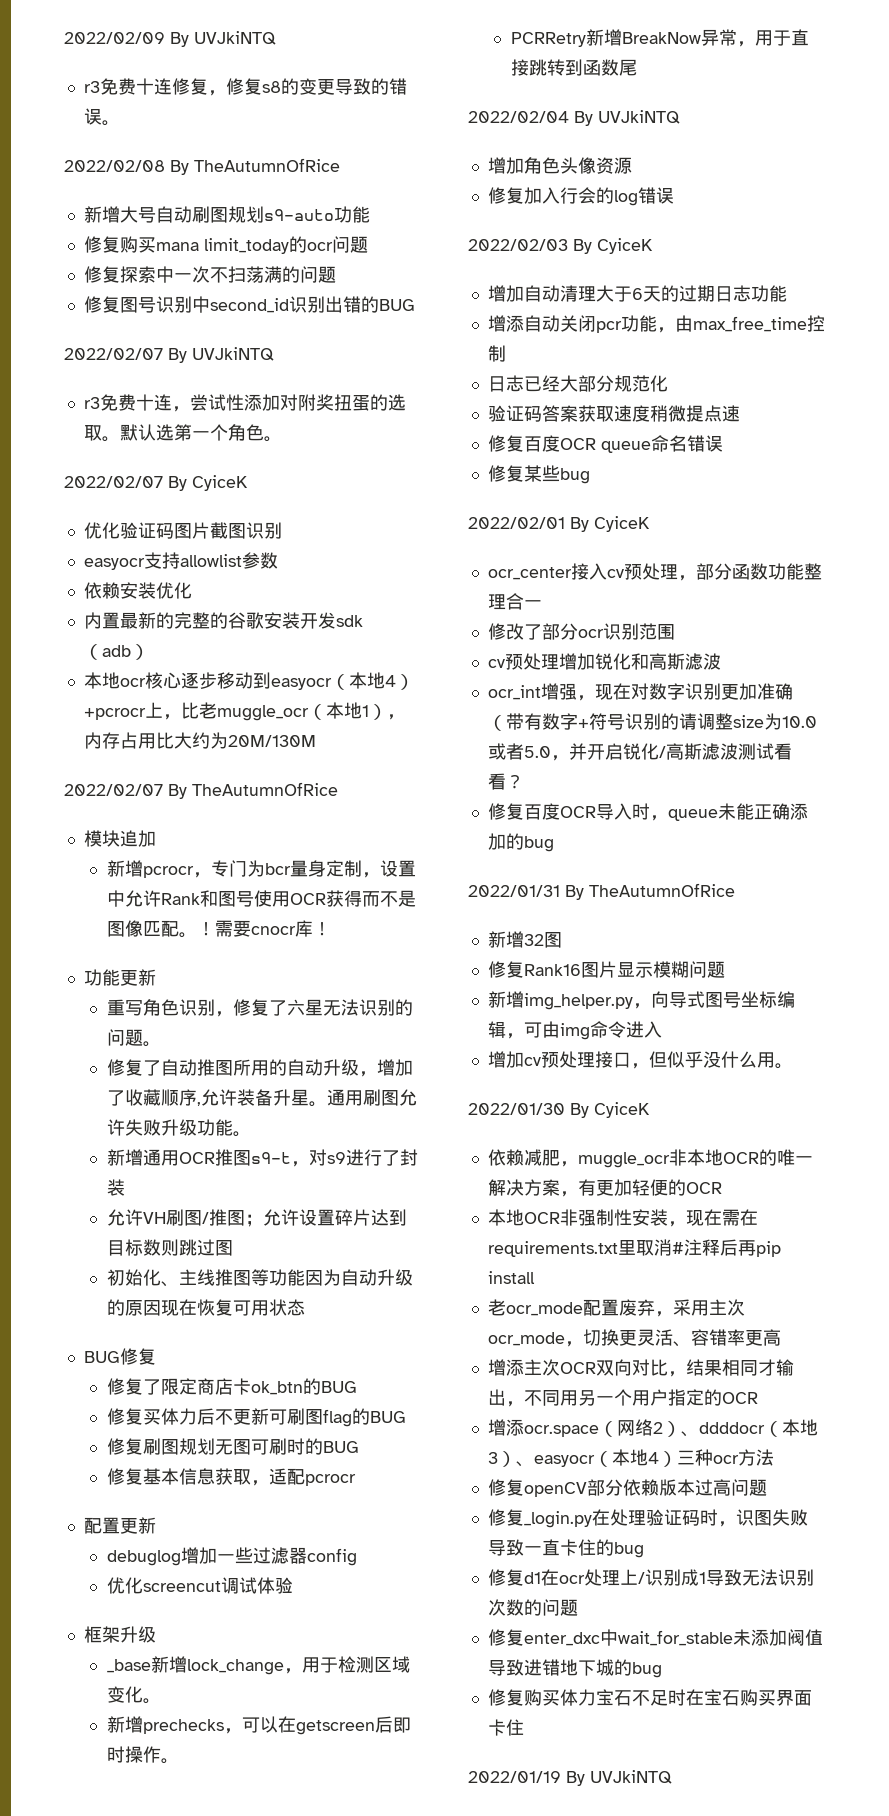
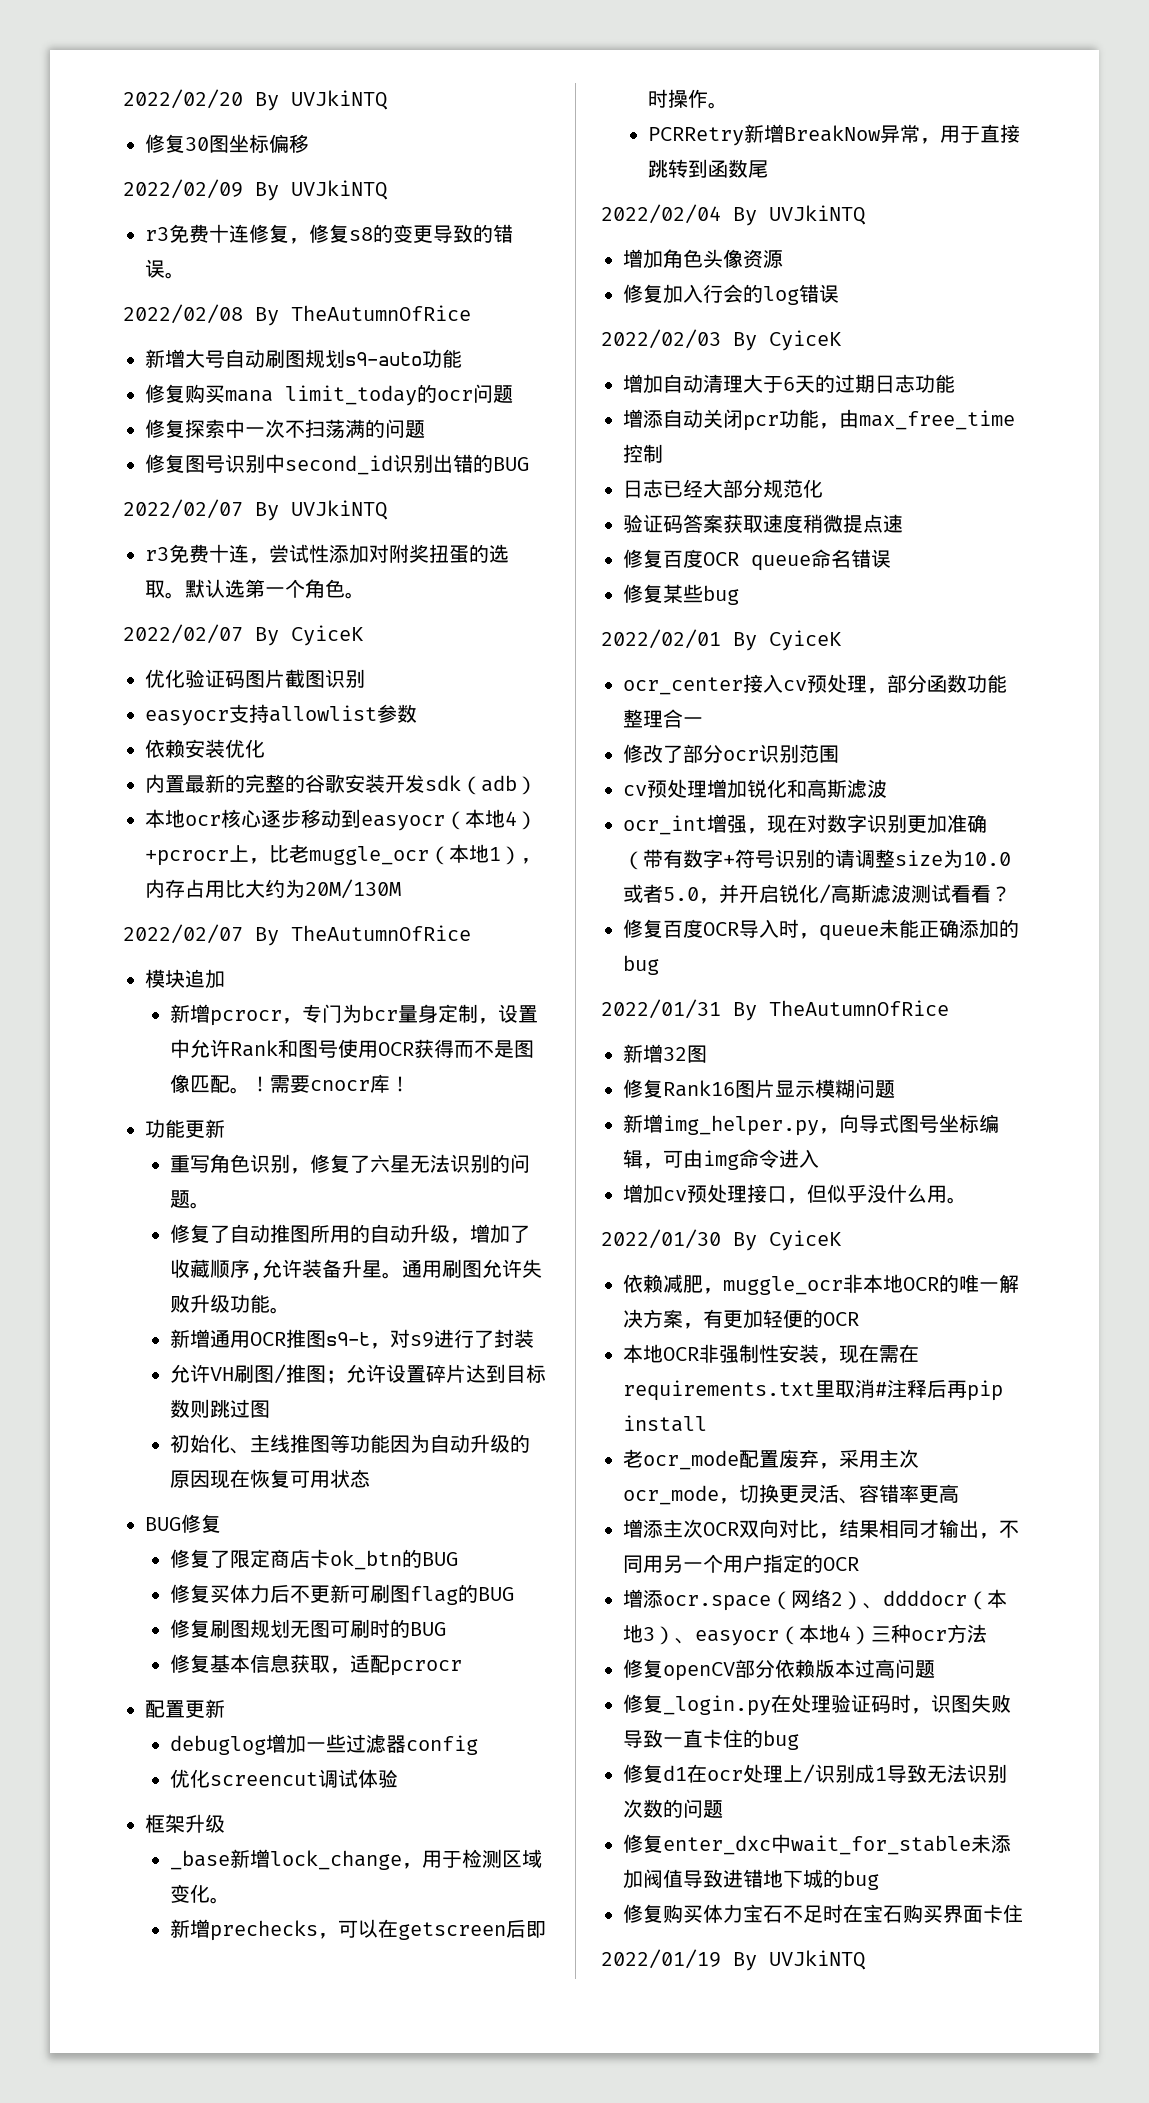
+ 2022/02/20 By UVJkiNTQ
+ 修复30图坐标偏移

